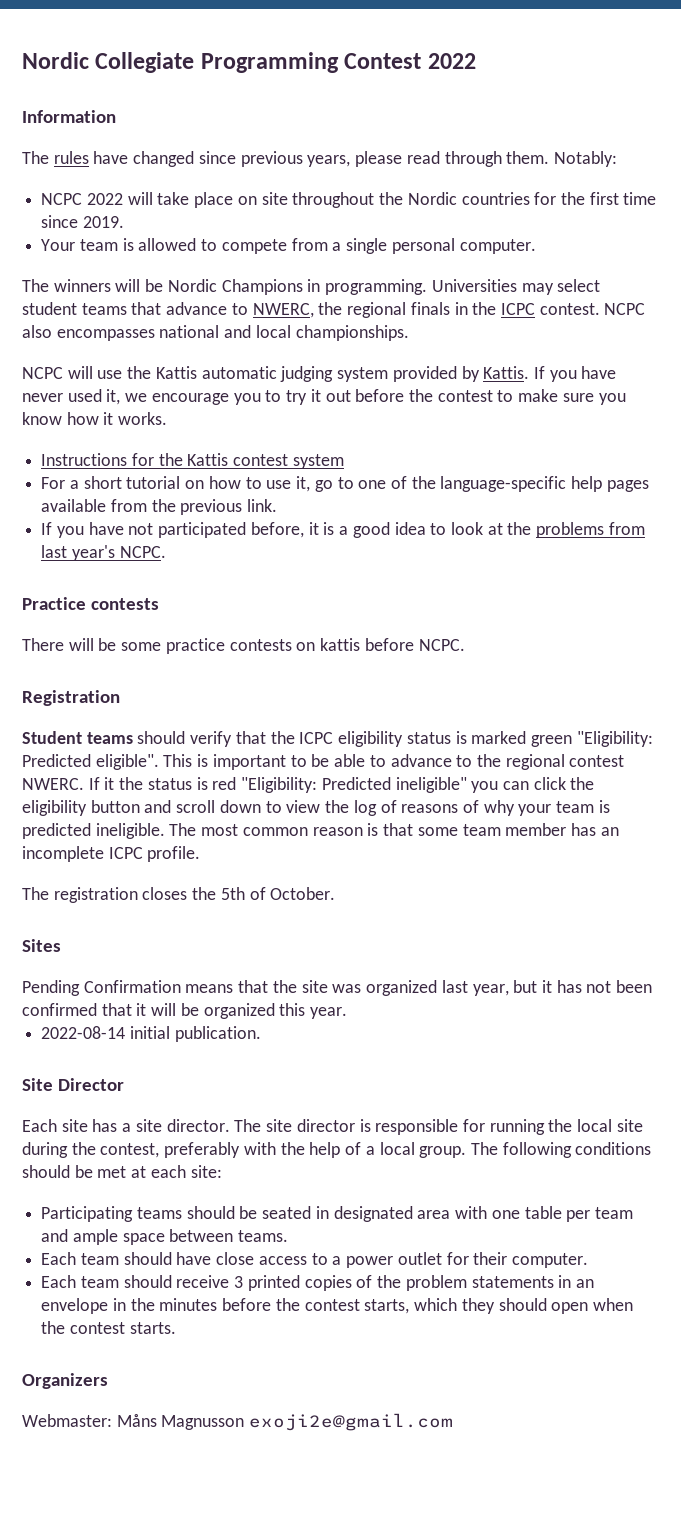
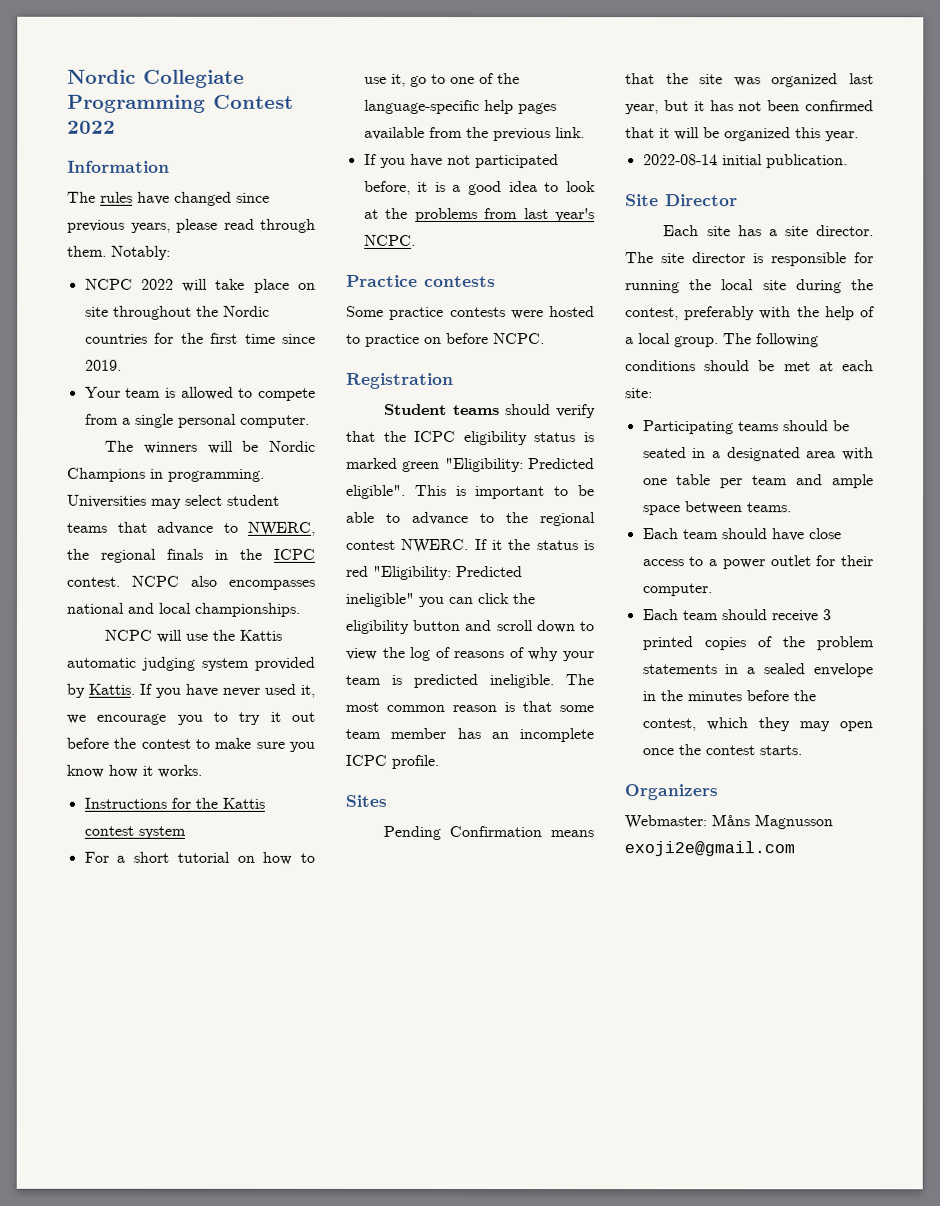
- There will be some practice contests on kattis before NCPC.
+ Some practice contests were hosted to practice on before NCPC.
- The registration closes the 5th of October.
- Participating teams should be seated in designated area with one table per team and ample space between teams.
+ Participating teams should be seated in a designated area with one table per team and ample space between teams.
- Each team should receive 3 printed copies of the problem statements in an envelope in the minutes before the contest starts, which they should open when the contest starts.
+ Each team should receive 3 printed copies of the problem statements in a sealed envelope in the minutes before the contest, which they may open once the contest starts.

